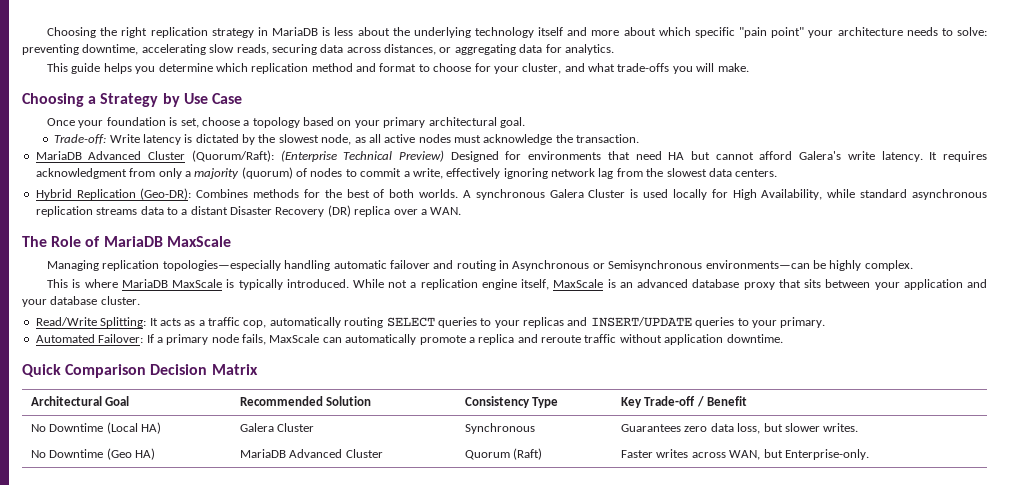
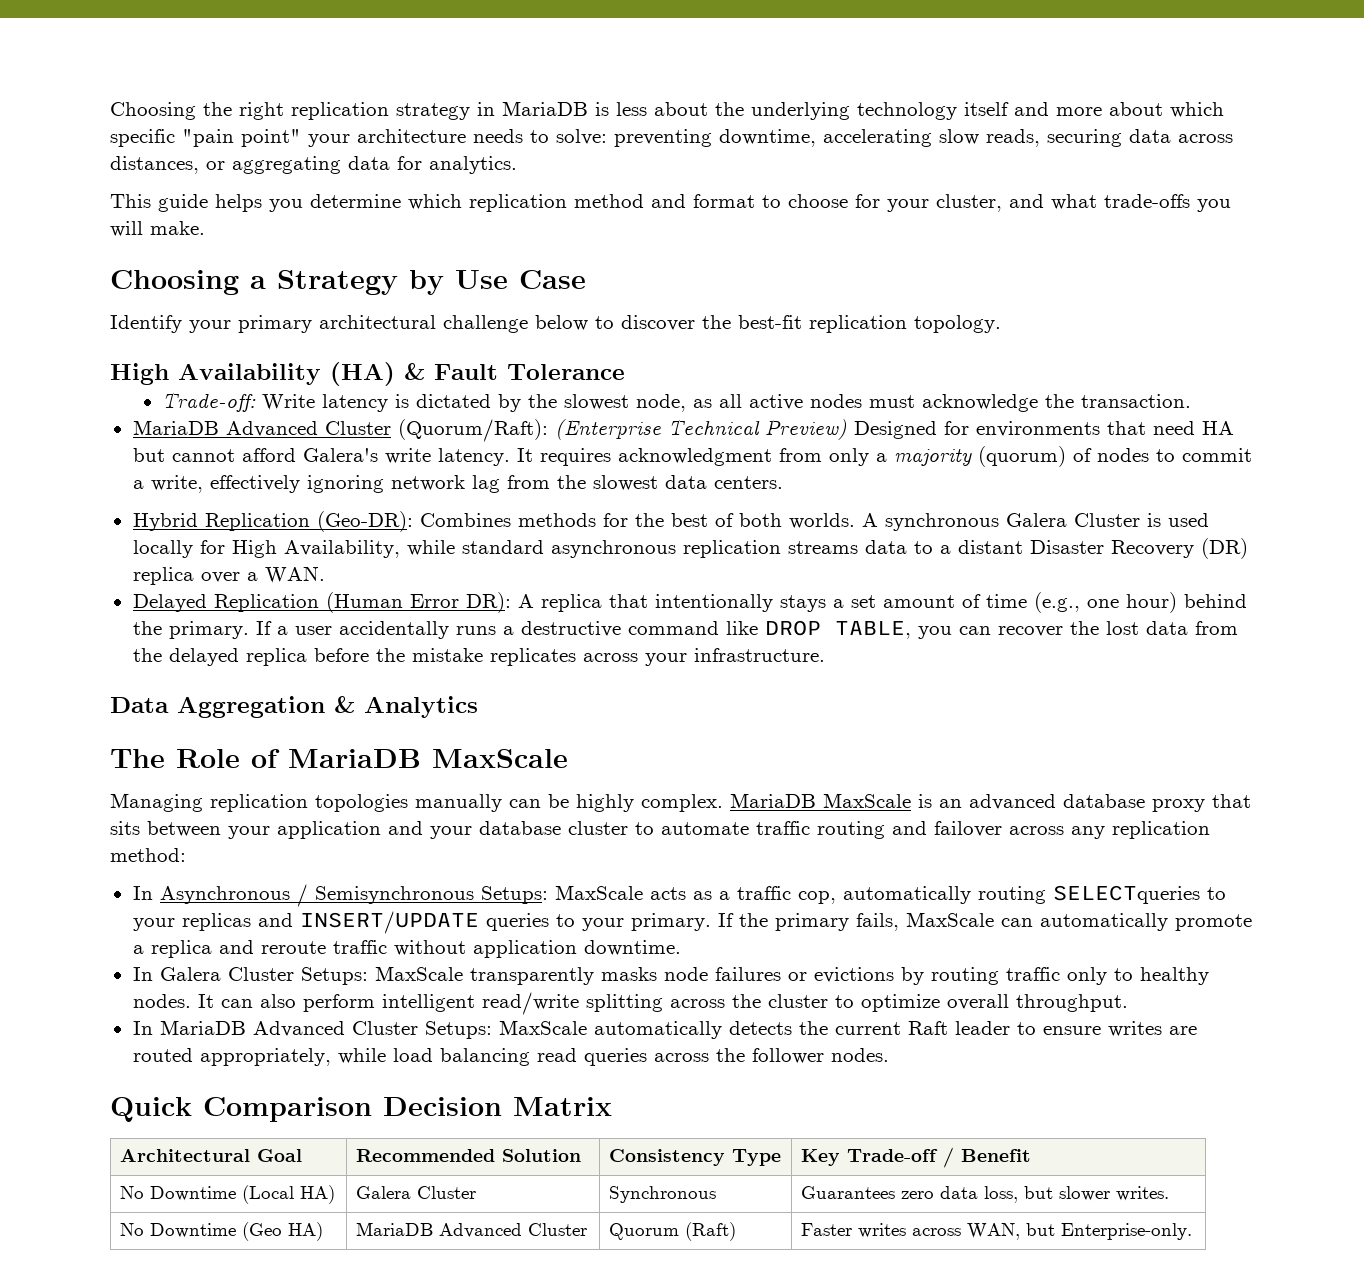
- Once your foundation is set, choose a topology based on your primary architectural goal.
+ Identify your primary architectural challenge below to discover the best-fit replication topology.
+ High Availability (HA) & Fault Tolerance
+ Delayed Replication (Human Error DR): A replica that intentionally stays a set amount of time (e.g., one hour) behind the primary. If a user accidentally runs a destructive command like DROP TABLE, you can recover the lost data from the delayed replica before the mistake replicates across your infrastructure.
+ Data Aggregation & Analytics
- Managing replication topologies—especially handling automatic failover and routing in Asynchronous or Semisynchronous environments—can be highly complex.
- This is where MariaDB MaxScale is typically introduced. While not a replication engine itself, MaxScale is an advanced database proxy that sits between your application and your database cluster.
- Read/Write Splitting: It acts as a traffic cop, automatically routing SELECT queries to your replicas and INSERT/UPDATE queries to your primary.
- Automated Failover: If a primary node fails, MaxScale can automatically promote a replica and reroute traffic without application downtime.
+ Managing replication topologies manually can be highly complex. MariaDB MaxScale is an advanced database proxy that sits between your application and your database cluster to automate traffic routing and failover across any replication method:
+ In Asynchronous / Semisynchronous Setups: MaxScale acts as a traffic cop, automatically routing SELECTqueries to your replicas and INSERT/UPDATE queries to your primary. If the primary fails, MaxScale can automatically promote a replica and reroute traffic without application downtime.
+ In Galera Cluster Setups: MaxScale transparently masks node failures or evictions by routing traffic only to healthy nodes. It can also perform intelligent read/write splitting across the cluster to optimize overall throughput.
+ In MariaDB Advanced Cluster Setups: MaxScale automatically detects the current Raft leader to ensure writes are routed appropriately, while load balancing read queries across the follower nodes.

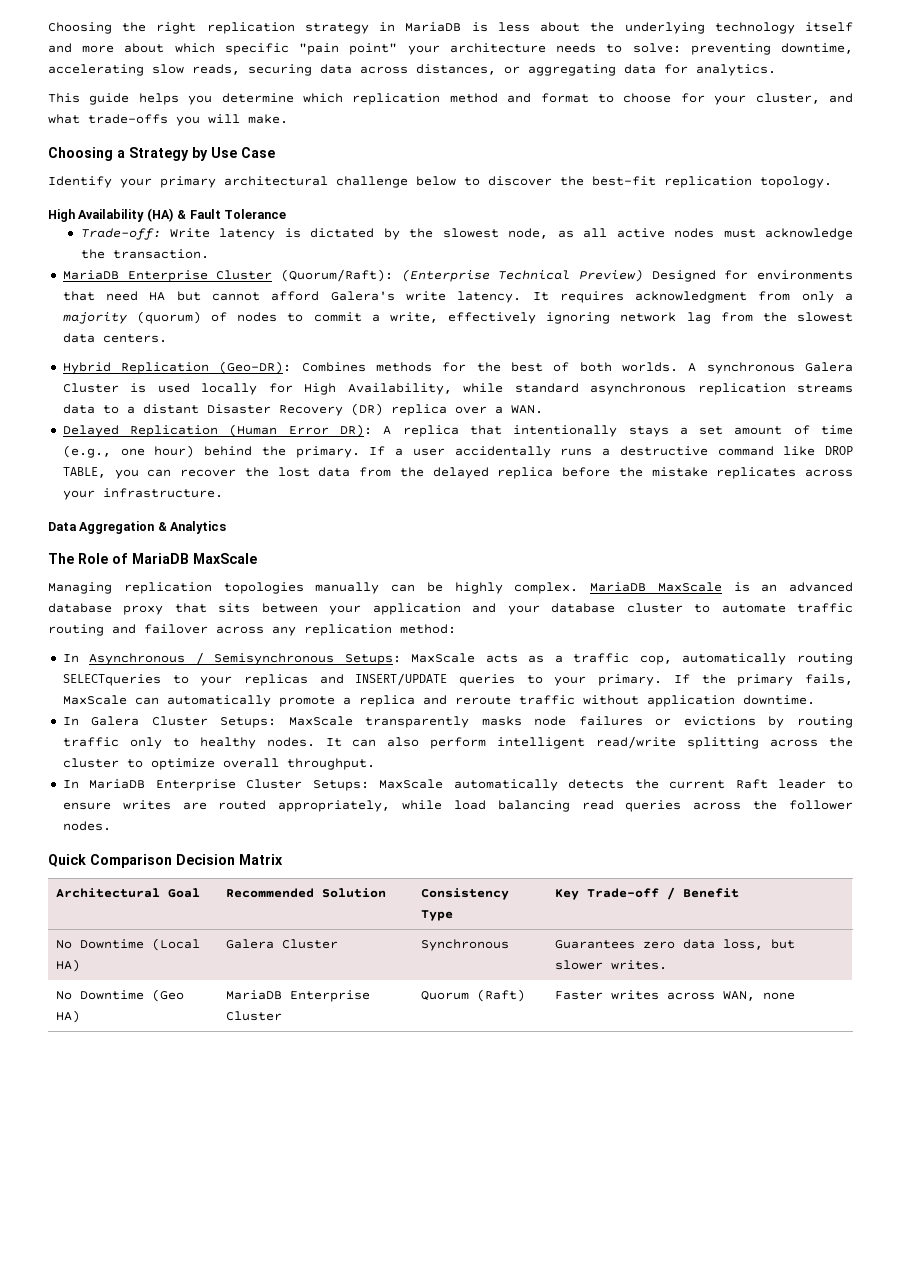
- MariaDB Advanced Cluster (Quorum/Raft): (Enterprise Technical Preview) Designed for environments that need HA but cannot afford Galera's write latency.
+ MariaDB Enterprise Cluster (Quorum/Raft): (Enterprise Technical Preview) Designed for environments that need HA but cannot afford Galera's write latency.
- In MariaDB Advanced Cluster Setups: MaxScale automatically detects the current Raft leader to ensure writes are routed appropriately, while load balancing read queries across the follower nodes.
+ In MariaDB Enterprise Cluster Setups: MaxScale automatically detects the current Raft leader to ensure writes are routed appropriately, while load balancing read queries across the follower nodes.
- No Downtime (Geo HA) | MariaDB Advanced Cluster | Quorum (Raft) | Faster writes across WAN, but Enterprise-only.
+ No Downtime (Geo HA) | MariaDB Enterprise Cluster | Quorum (Raft) | Faster writes across WAN, none

